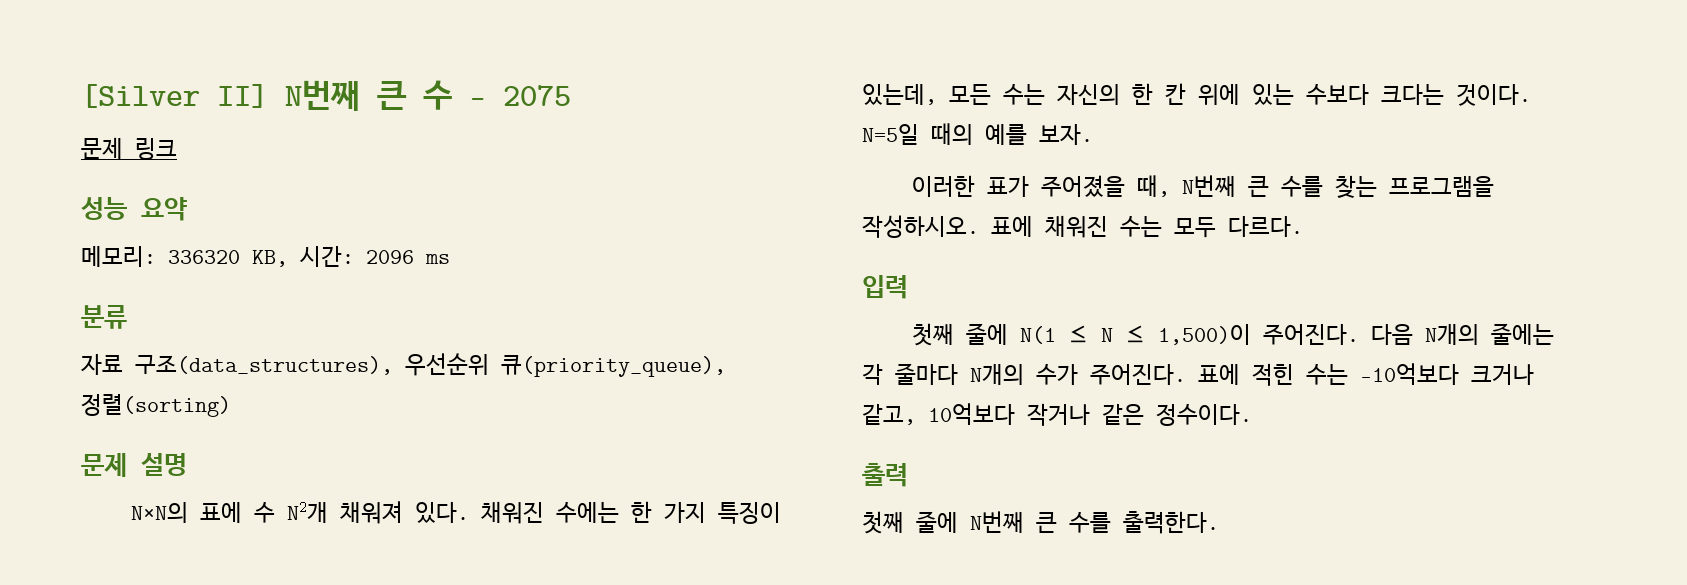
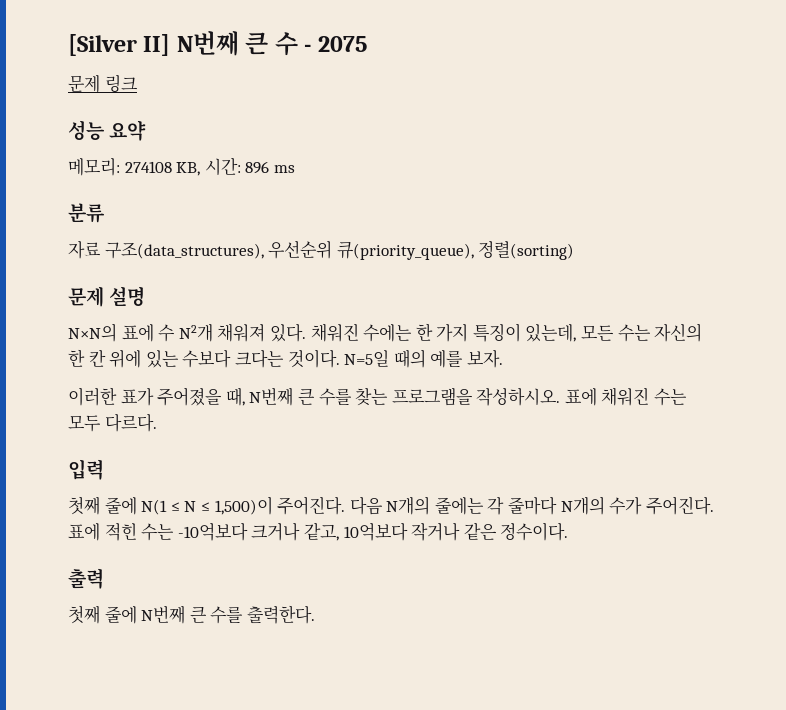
- 메모리: 336320 KB, 시간: 2096 ms
+ 메모리: 274108 KB, 시간: 896 ms

